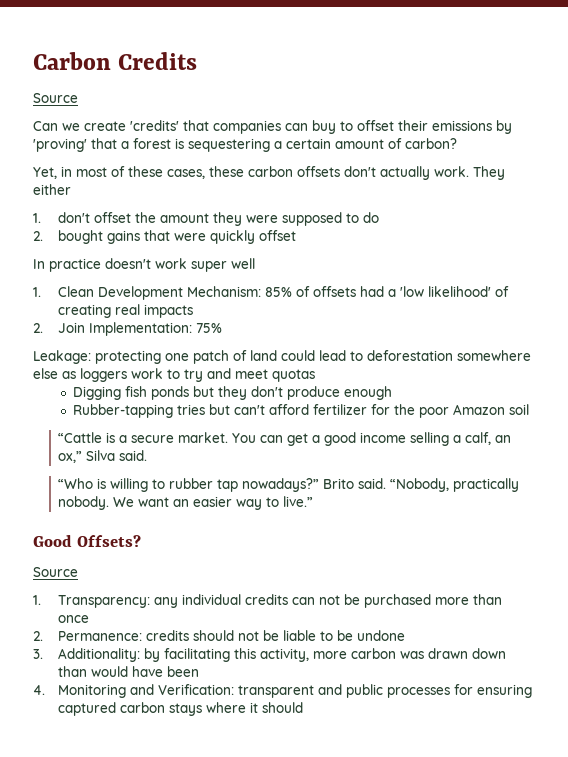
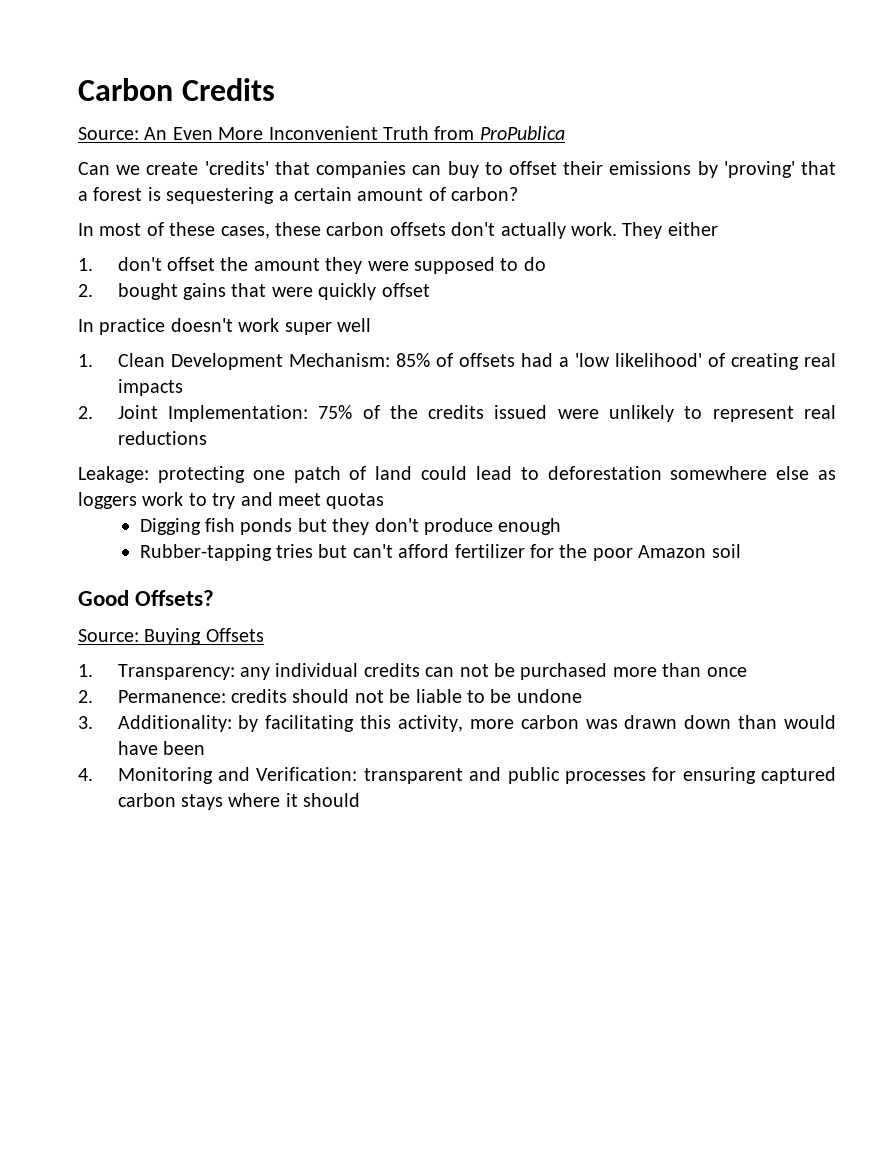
  Carbon Credits
- Source
+ Source: An Even More Inconvenient Truth from ProPublica
- Yet, in most of these cases, these carbon offsets don't actually work.
+ In most of these cases, these carbon offsets don't actually work.
- 2. Join Implementation: 75%
+ 2. Joint Implementation: 75% of the credits issued were unlikely to represent real reductions
- “Cattle is a secure market. You can get a good income selling a calf, an ox,” Silva said.
- “Who is willing to rubber tap nowadays?” Brito said. “Nobody, practically nobody. We want an easier way to live.”
  Good Offsets?
- Source
+ Source: Buying Offsets

